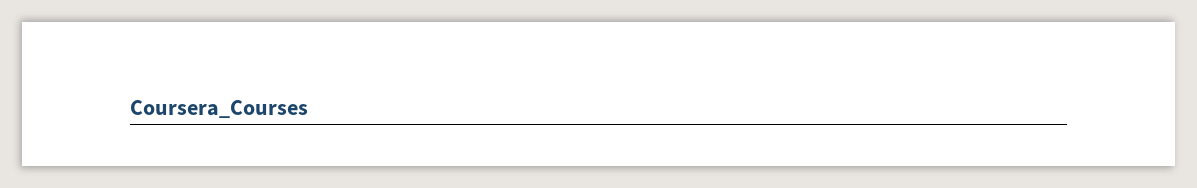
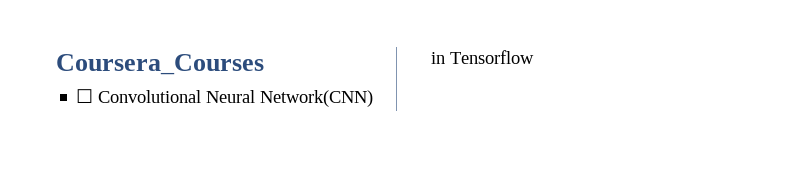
+ ☐ Convolutional Neural Network(CNN) in Tensorflow

